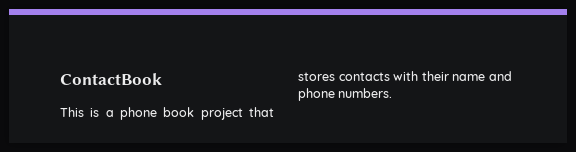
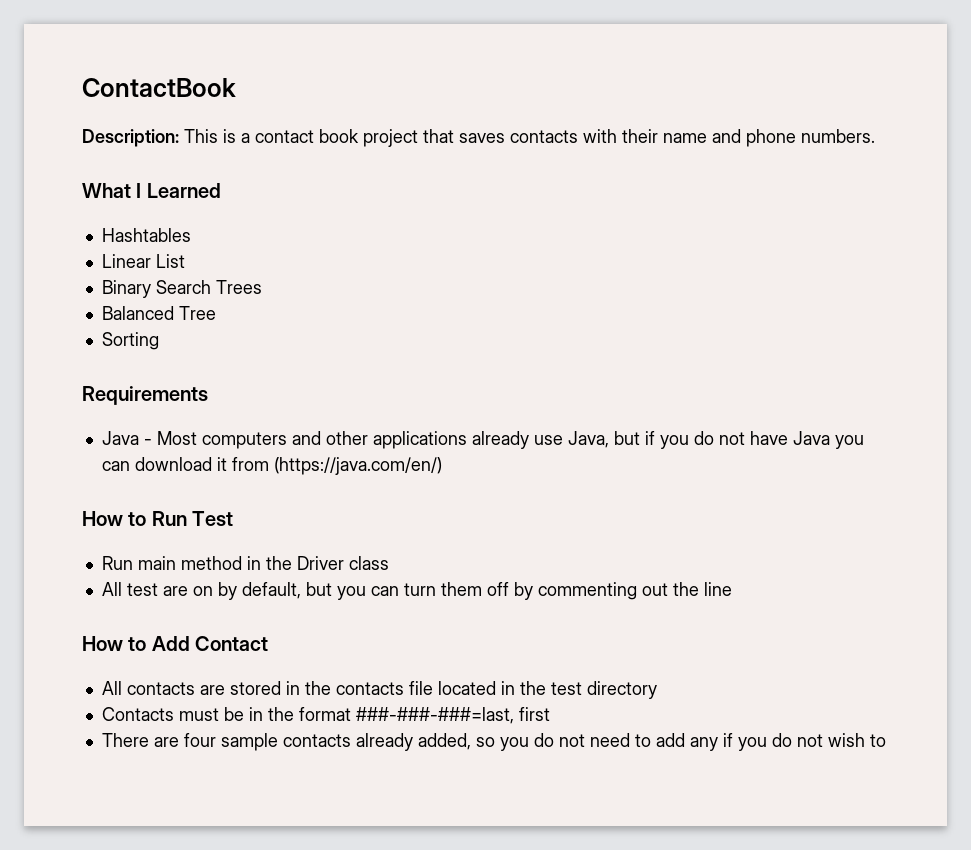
- This is a phone book project that stores contacts with their name and phone numbers.
+ Description: This is a contact book project that saves contacts with their name and phone numbers.
+ What I Learned
+ Hashtables
+ Linear List
+ Binary Search Trees
+ Balanced Tree
+ Sorting
+ Requirements
+ Java - Most computers and other applications already use Java, but if you do not have Java you can download it from (https://java.com/en/)
+ How to Run Test
+ Run main method in the Driver class
+ All test are on by default, but you can turn them off by commenting out the line
+ How to Add Contact
+ All contacts are stored in the contacts file located in the test directory
+ Contacts must be in the format ###-###-###=last, first
+ There are four sample contacts already added, so you do not need to add any if you do not wish to

